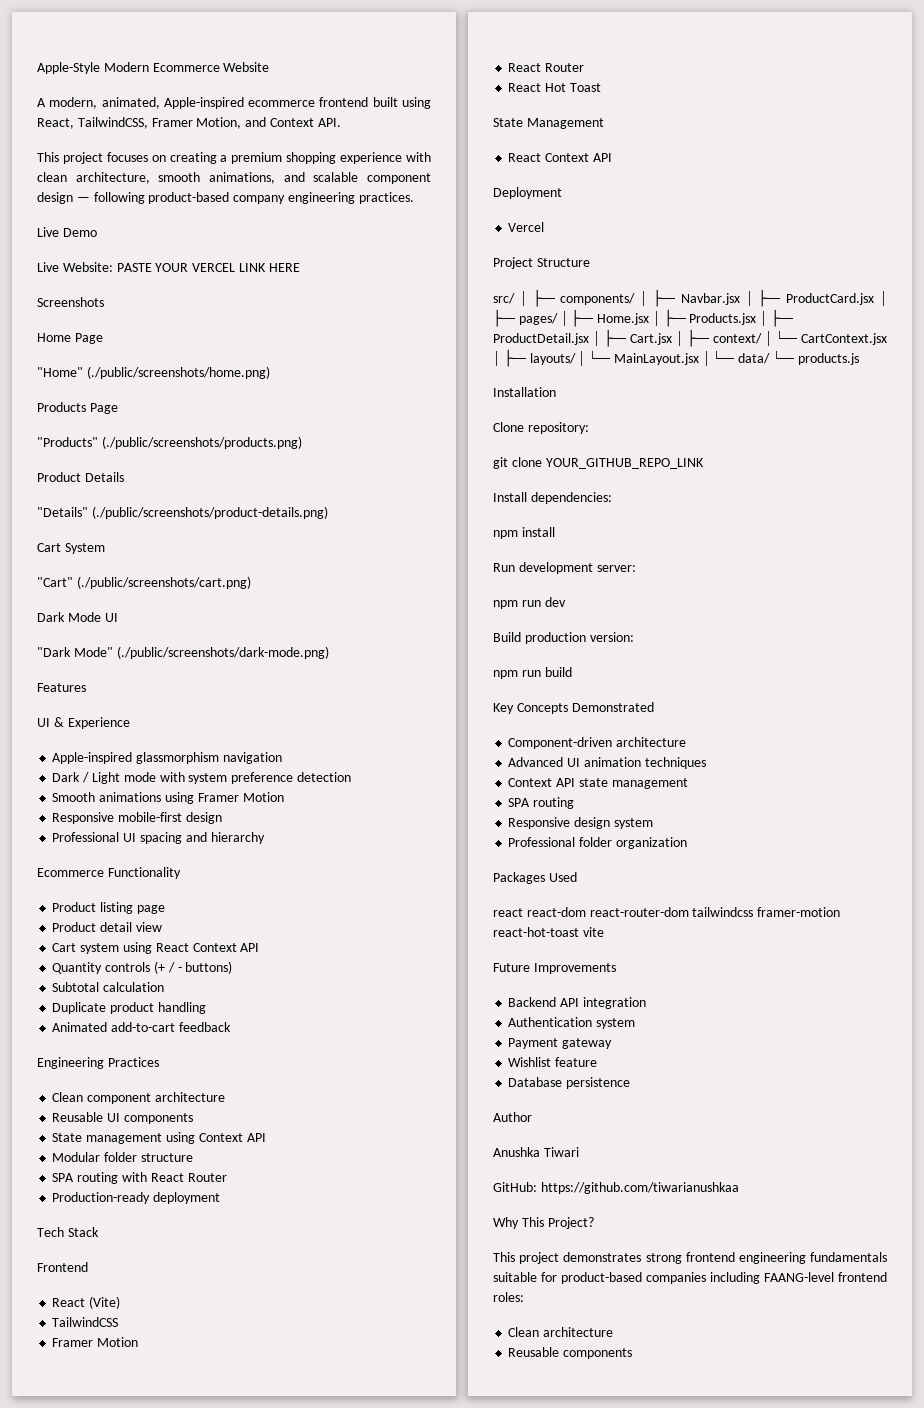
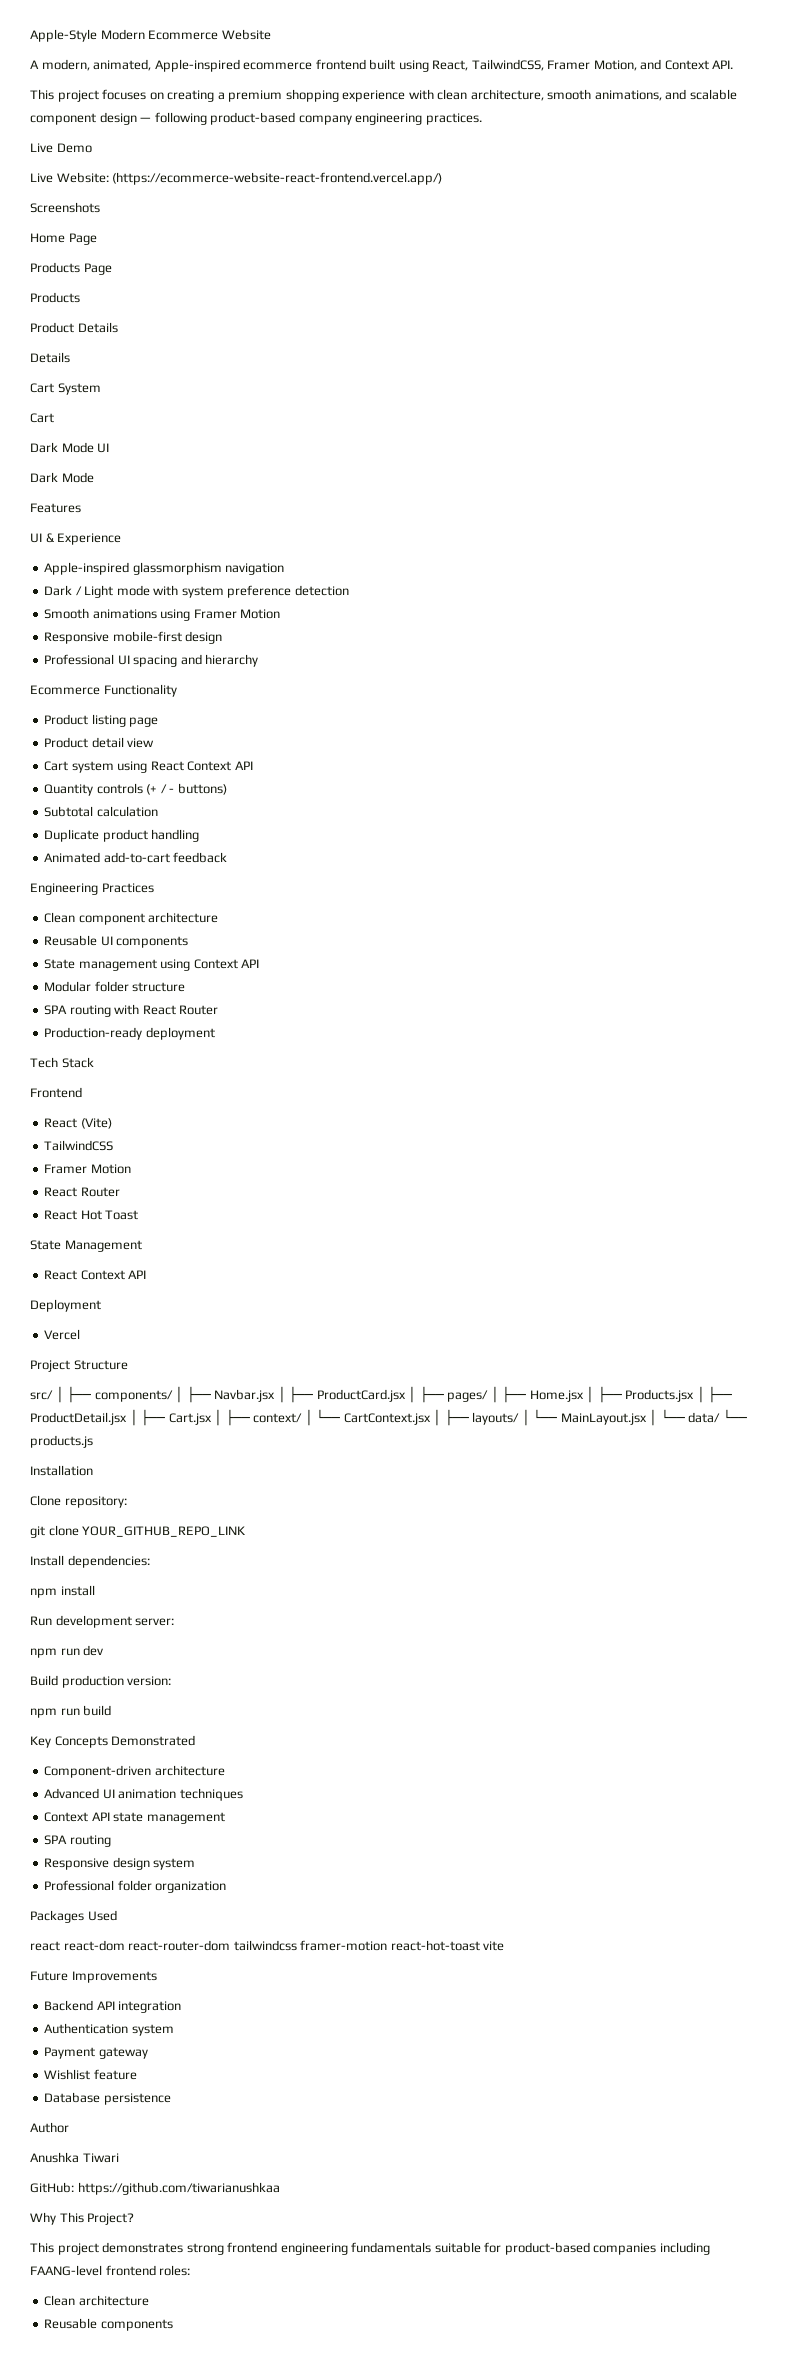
- Live Website: PASTE YOUR VERCEL LINK HERE
+ Live Website: (https://ecommerce-website-react-frontend.vercel.app/)
- "Home" (./public/screenshots/home.png)
  Products Page
- "Products" (./public/screenshots/products.png)
+ Products
  Product Details
- "Details" (./public/screenshots/product-details.png)
+ Details
  Cart System
- "Cart" (./public/screenshots/cart.png)
+ Cart
  Dark Mode UI
- "Dark Mode" (./public/screenshots/dark-mode.png)
+ Dark Mode

